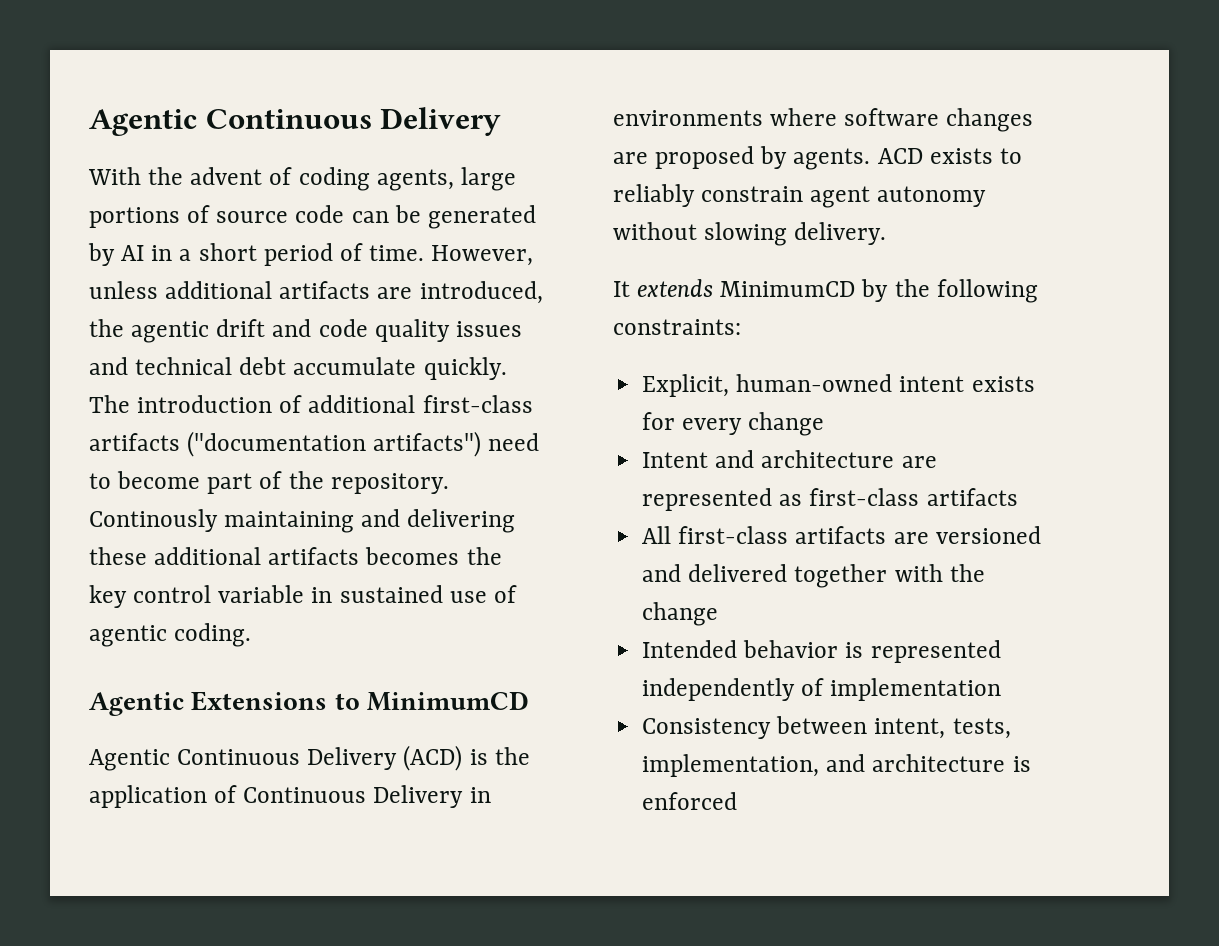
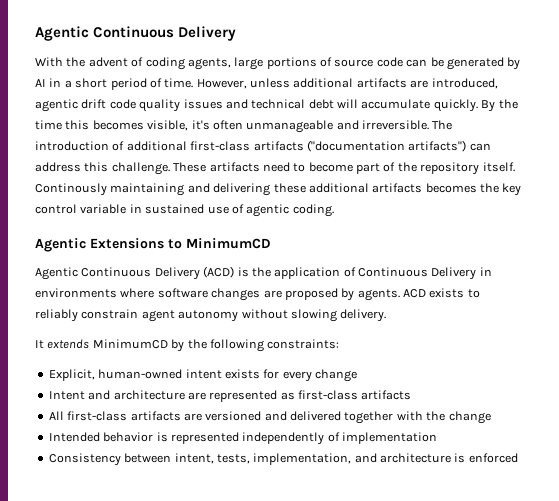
- However, unless additional artifacts are introduced, the agentic drift and code quality issues and technical debt accumulate quickly.
+ However, unless additional artifacts are introduced, agentic drift code quality issues and technical debt will accumulate quickly.
+ By the time this becomes visible, it's often unmanageable and irreversible.
- The introduction of additional first-class artifacts ("documentation artifacts") need to become part of the repository.
+ The introduction of additional first-class artifacts ("documentation artifacts") can address this challenge. These artifacts need to become part of the repository itself.

